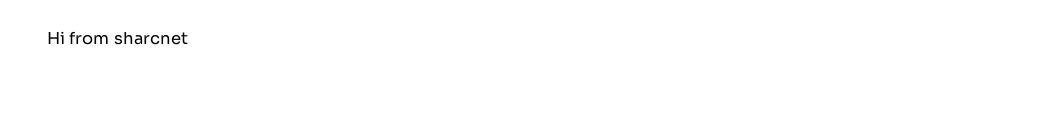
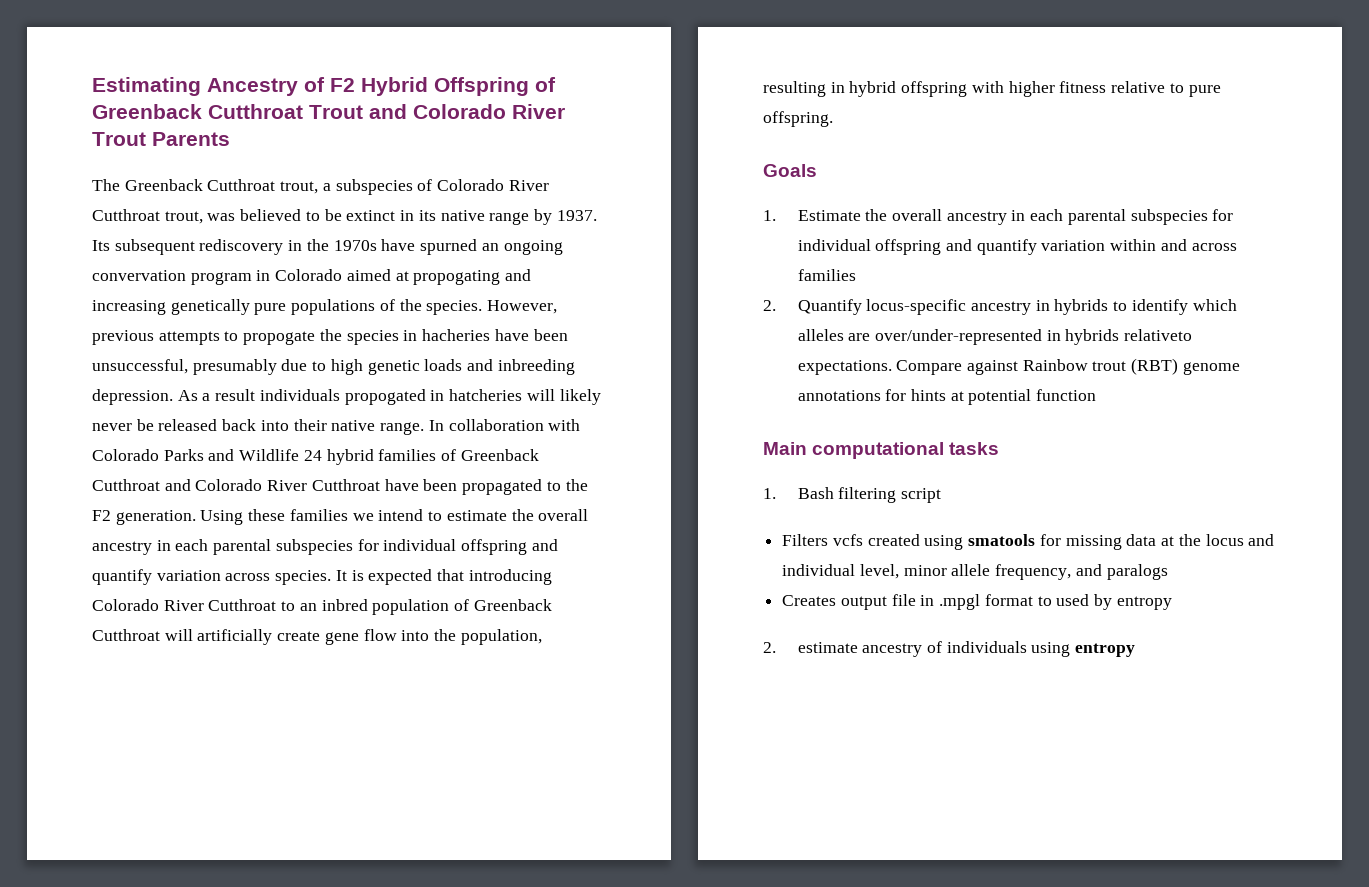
- Hi from sharcnet
+ Estimating Ancestry of F2 Hybrid Offspring of Greenback Cutthroat Trout and Colorado River Trout Parents
+ The Greenback Cutthroat trout, a subspecies of Colorado River Cutthroat trout, was believed to be extinct in its native range by 1937. Its subsequent rediscovery in the 1970s have spurned an ongoing convervation program in Colorado aimed at propogating and increasing genetically pure populations of the species. However, previous attempts to propogate the species in hacheries have been unsuccessful, presumably due to high genetic loads and inbreeding depression. As a result individuals propogated in hatcheries will likely never be released back into their native range. In collaboration with Colorado Parks and Wildlife 24 hybrid families of Greenback Cutthroat and Colorado River Cutthroat have been propagated to the F2 generation. Using these families we intend to estimate the overall ancestry in each parental subspecies for individual offspring and quantify variation across species. It is expected that introducing Colorado River Cutthroat to an inbred population of Greenback Cutthroat will artificially create gene flow into the population, resulting in hybrid offspring with higher fitness relative to pure offspring.
+ Goals
+ 1. Estimate the overall ancestry in each parental subspecies for individual offspring and quantify variation within and across families
+ 2. Quantify locus-specific ancestry in hybrids to identify which alleles are over/under-represented in hybrids relativeto expectations. Compare against Rainbow trout (RBT) genome annotations for hints at potential function
+ Main computational tasks
+ 1. Bash filtering script
+ Filters vcfs created using smatools for missing data at the locus and individual level, minor allele frequency, and paralogs
+ Creates output file in .mpgl format to used by entropy
+ 2. estimate ancestry of individuals using entropy

